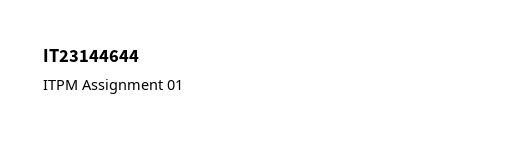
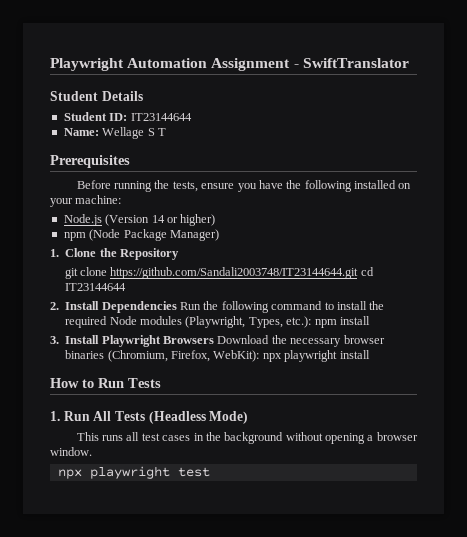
- IT23144644
- ITPM Assignment 01
+ Playwright Automation Assignment - SwiftTranslator
+ Student Details
+ Student ID: IT23144644
+ Name: Wellage S T
+ Prerequisites
+ Before running the tests, ensure you have the following installed on your machine:
+ Node.js (Version 14 or higher)
+ npm (Node Package Manager)
+ 1. Clone the Repository
+ git clone https://github.com/Sandali2003748/IT23144644.git cd IT23144644
+ 2. Install Dependencies Run the following command to install the required Node modules (Playwright, Types, etc.): npm install
+ 3. Install Playwright Browsers Download the necessary browser binaries (Chromium, Firefox, WebKit): npx playwright install
+ How to Run Tests
+ 1. Run All Tests (Headless Mode)
+ This runs all test cases in the background without opening a browser window.
+ npx playwright test

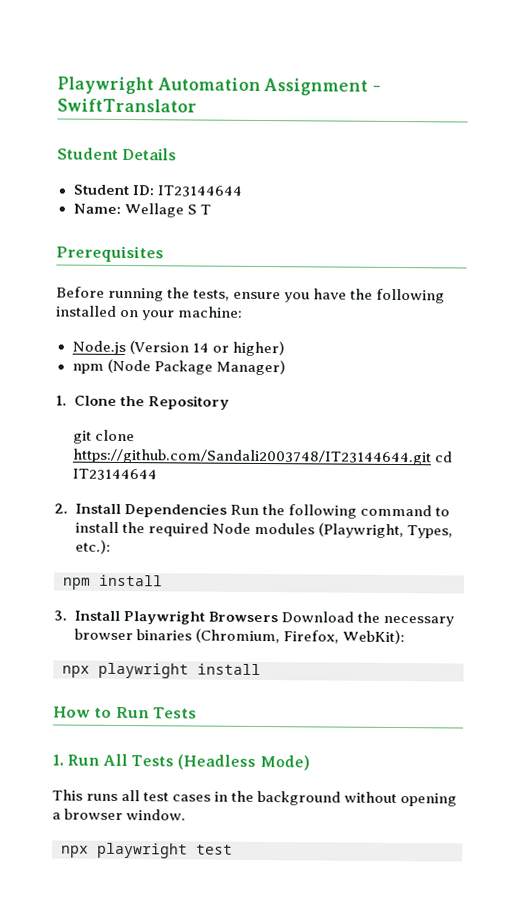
- 2. Install Dependencies Run the following command to install the required Node modules (Playwright, Types, etc.): npm install
+ 2. Install Dependencies Run the following command to install the required Node modules (Playwright, Types, etc.):
+ npm install
- 3. Install Playwright Browsers Download the necessary browser binaries (Chromium, Firefox, WebKit): npx playwright install
+ 3. Install Playwright Browsers Download the necessary browser binaries (Chromium, Firefox, WebKit):
+ npx playwright install

